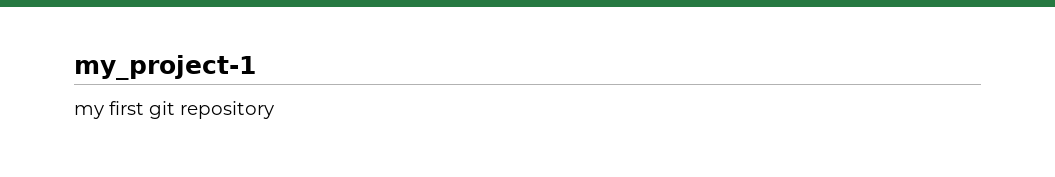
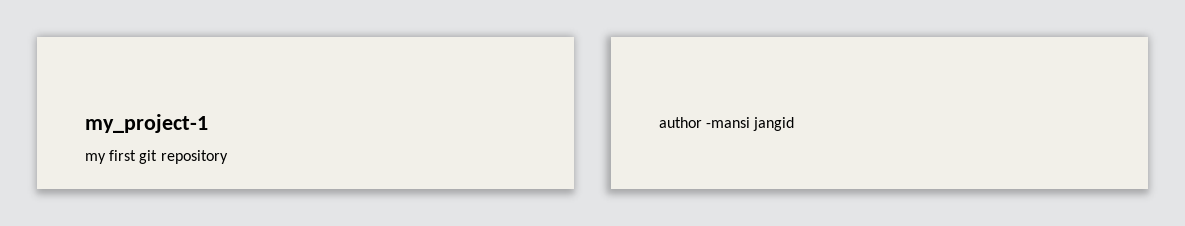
+ author -mansi jangid

